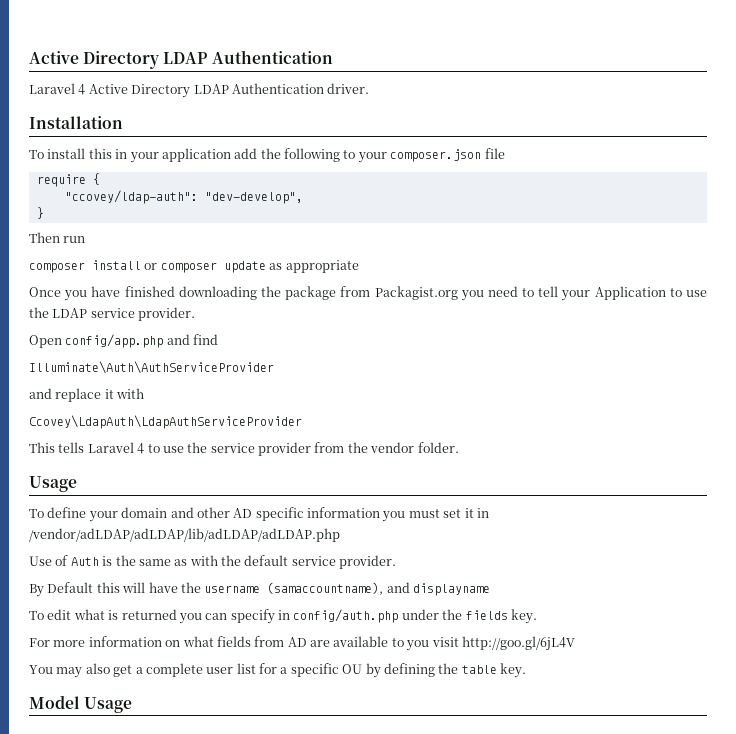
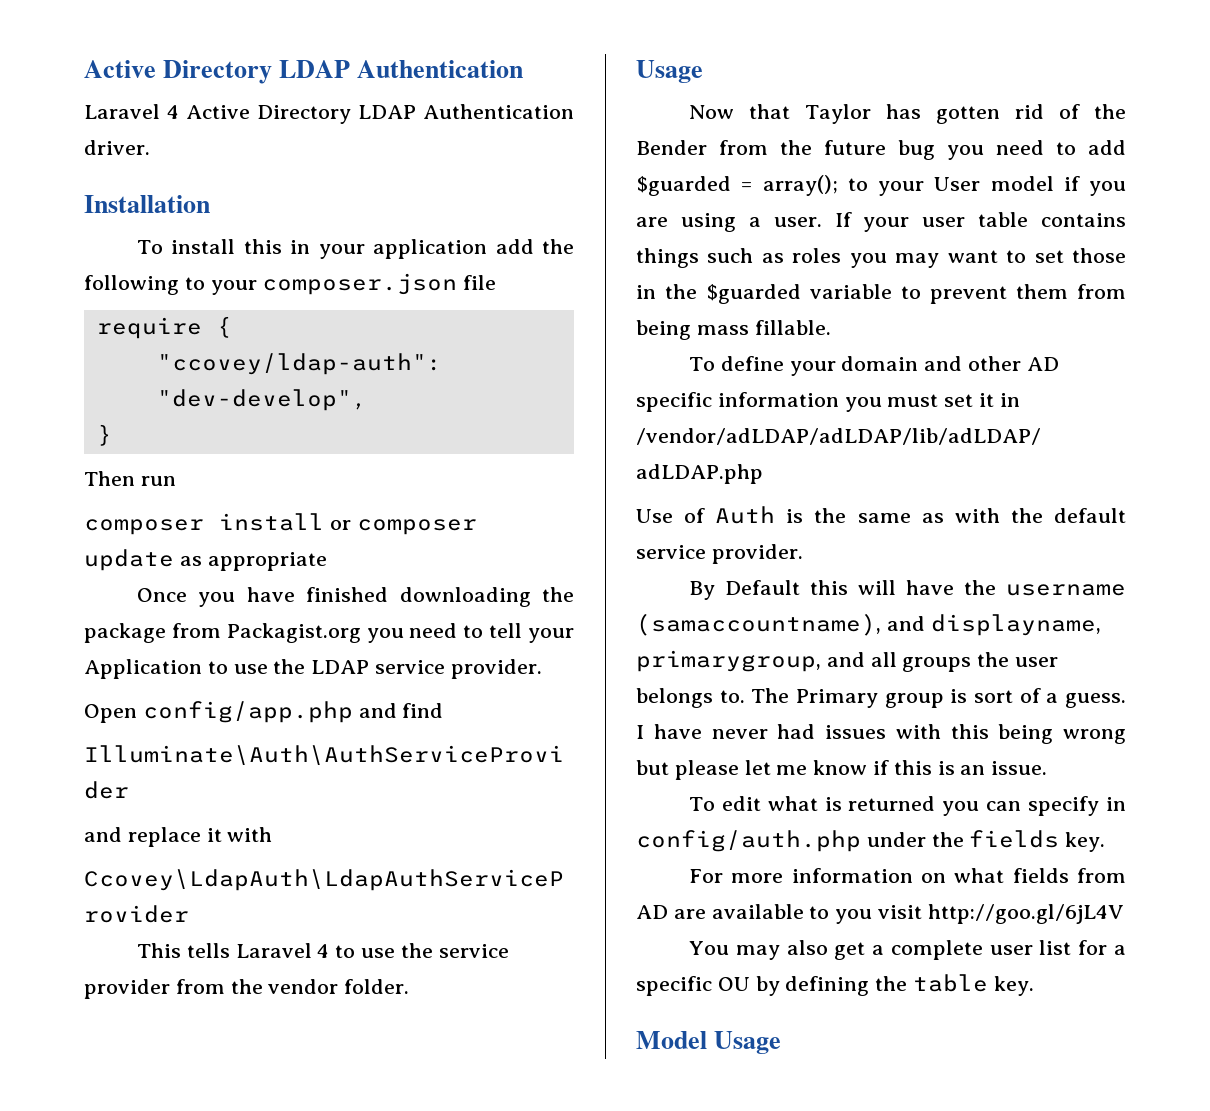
+ Now that Taylor has gotten rid of the Bender from the future bug you need to add $guarded = array(); to your User model if you are using a user. If your user table contains things such as roles you may want to set those in the $guarded variable to prevent them from being mass fillable.
- By Default this will have the username (samaccountname), and displayname
+ By Default this will have the username (samaccountname), and displayname, primarygroup, and all groups the user belongs to. The Primary group is sort of a guess. I have never had issues with this being wrong but please let me know if this is an issue.

